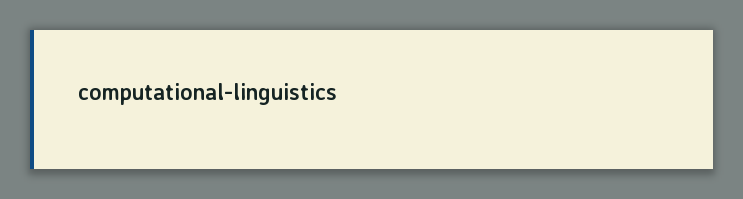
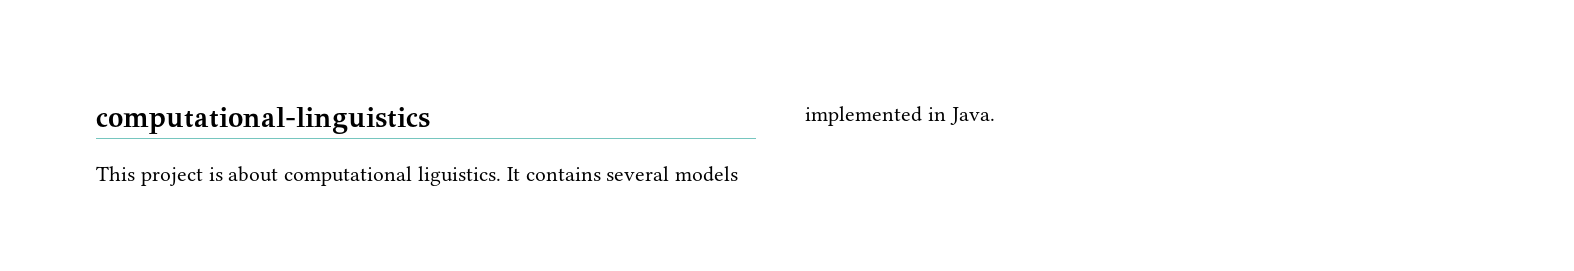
+ This project is about computational liguistics. It contains several models implemented in Java.

